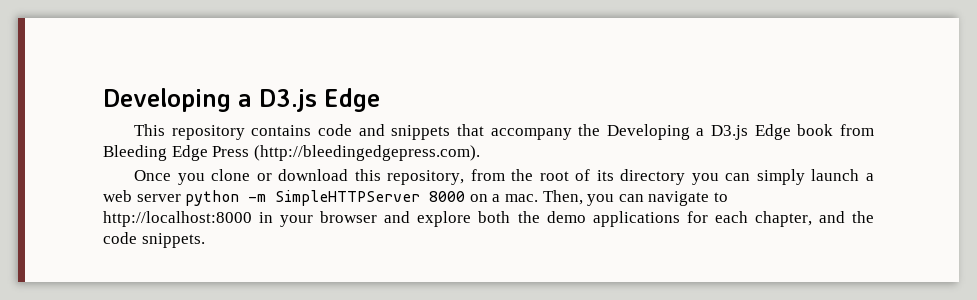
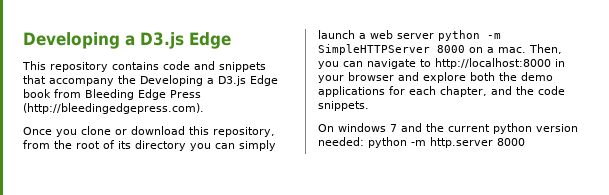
+ On windows 7 and the current python version needed: python -m http.server 8000

